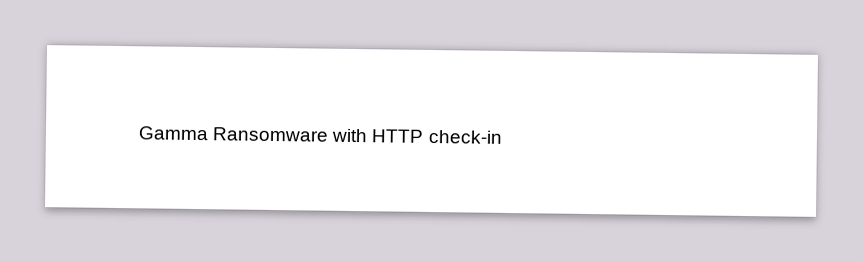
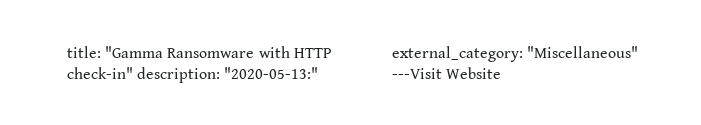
- Gamma Ransomware with HTTP check-in
+ title: "Gamma Ransomware with HTTP check-in" description: "2020-05-13:" external_category: "Miscellaneous" ---Visit Website

